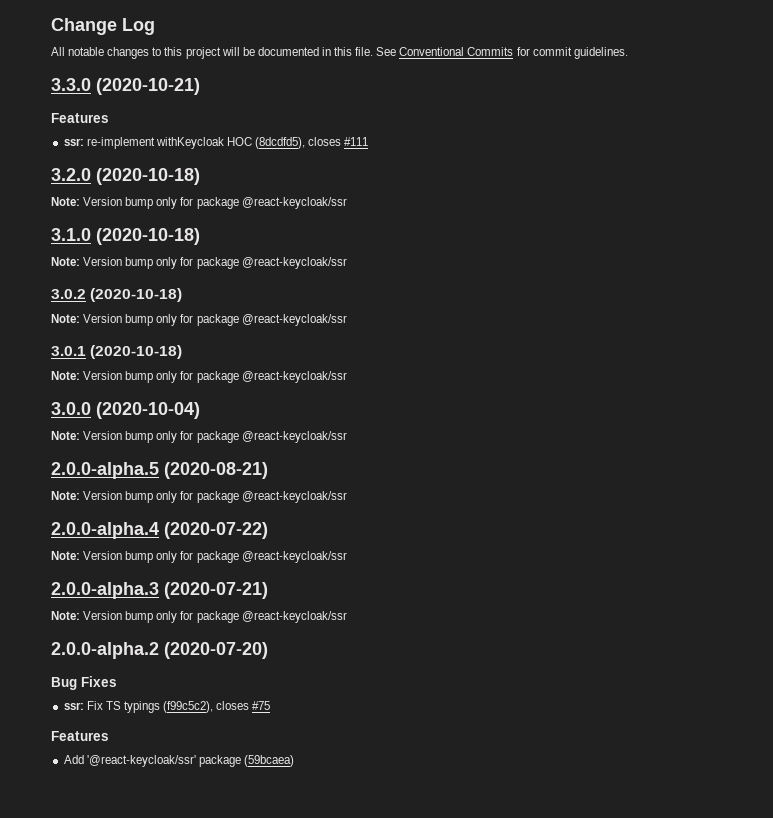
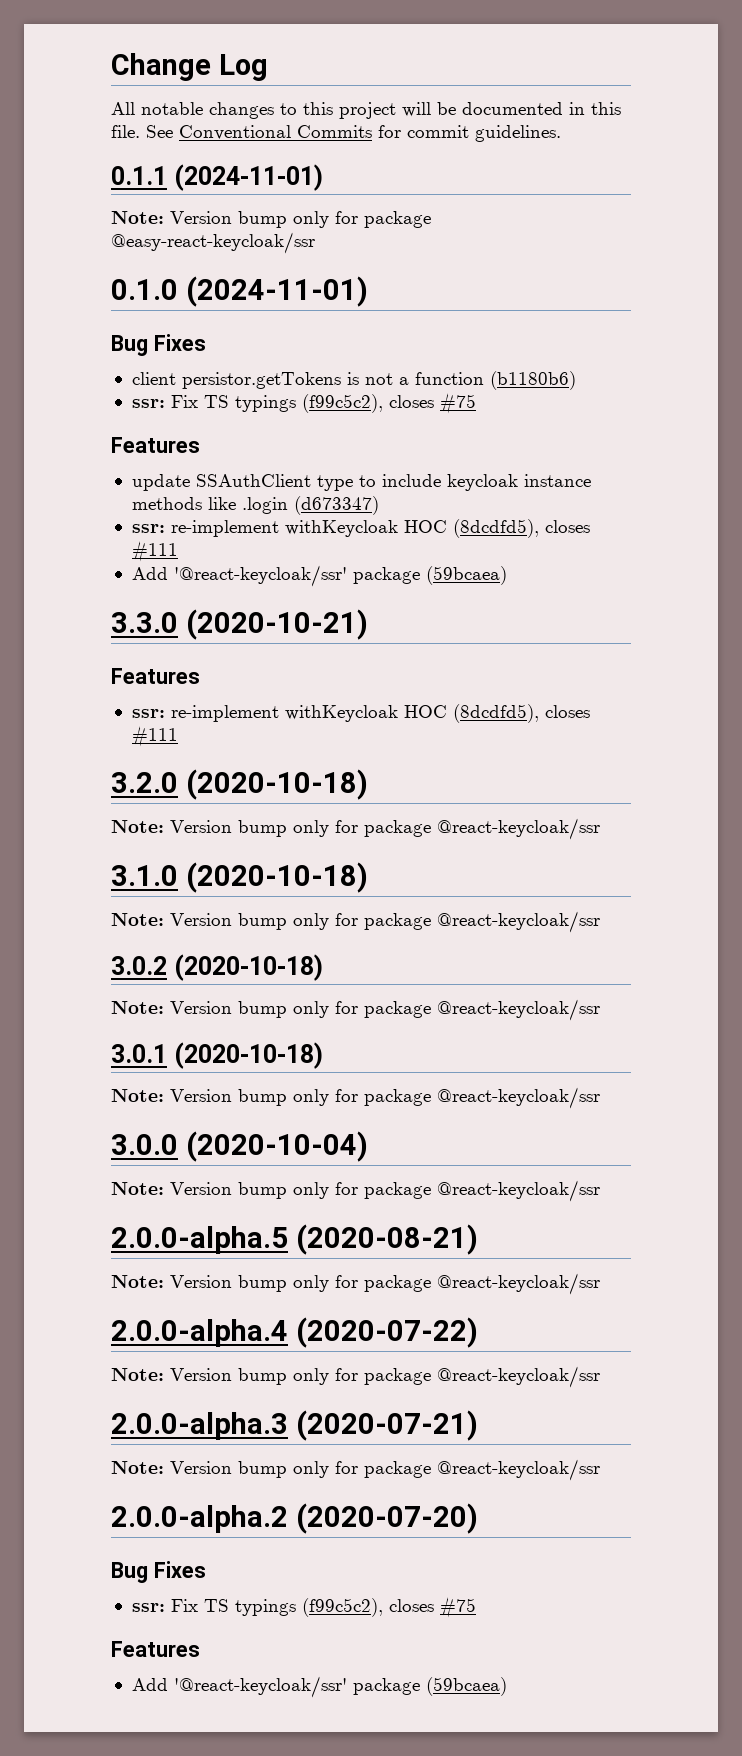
+ 0.1.1 (2024-11-01)
+ Note: Version bump only for package @easy-react-keycloak/ssr
+ 0.1.0 (2024-11-01)
+ Bug Fixes
+ client persistor.getTokens is not a function (b1180b6)
+ ssr: Fix TS typings (f99c5c2), closes #75
+ Features
+ update SSAuthClient type to include keycloak instance methods like .login (d673347)
+ ssr: re-implement withKeycloak HOC (8dcdfd5), closes #111
+ Add '@react-keycloak/ssr' package (59bcaea)

